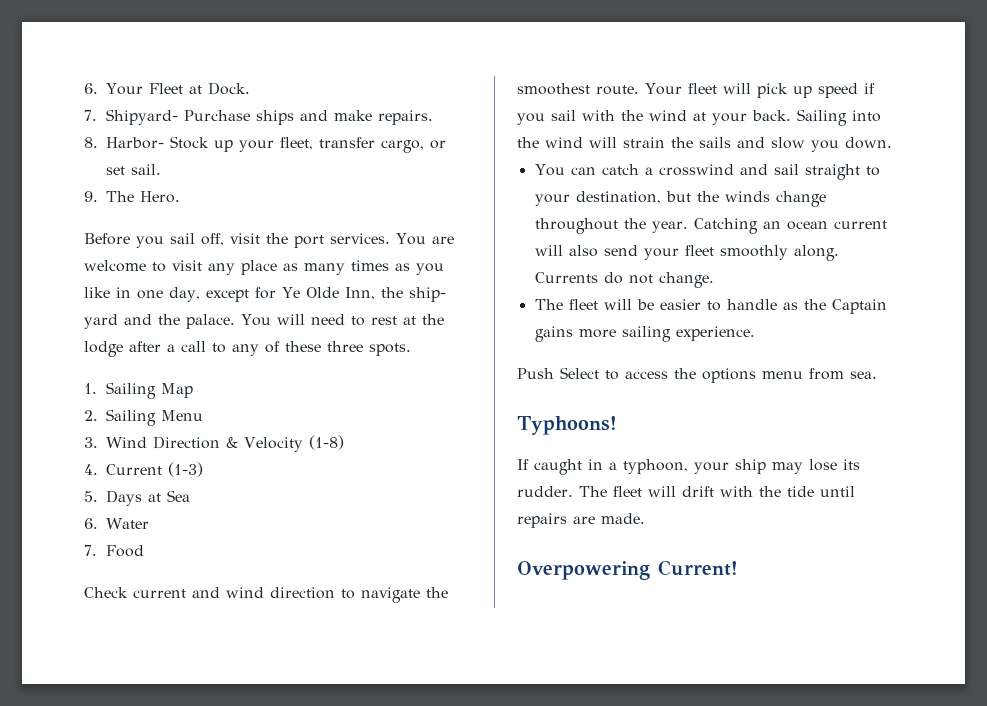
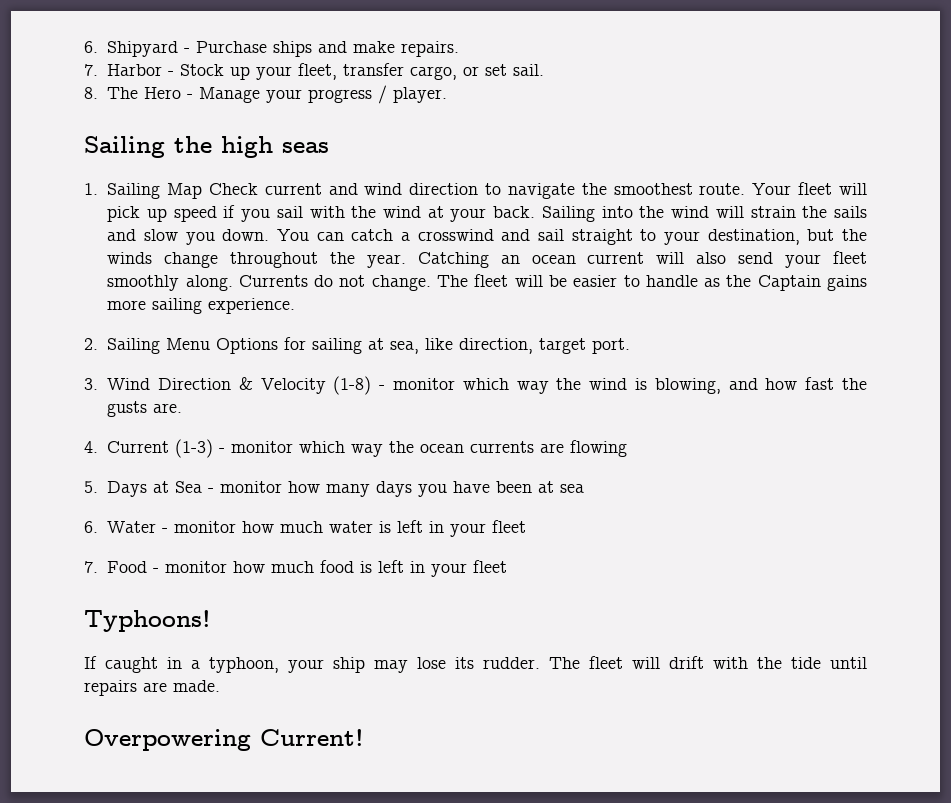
- 6. Your Fleet at Dock.
- 7. Shipyard- Purchase ships and make repairs.
+ 6. Shipyard - Purchase ships and make repairs.
- 8. Harbor- Stock up your fleet, transfer cargo, or set sail.
+ 7. Harbor - Stock up your fleet, transfer cargo, or set sail.
- 9. The Hero.
- Before you sail off, visit the port services. You are welcome to visit any place as many times as you like in one day, except for Ye Olde Inn, the ship- yard and the palace. You will need to rest at the lodge after a call to any of these three spots.
- 1. Sailing Map
- 2. Sailing Menu
- 3. Wind Direction & Velocity (1-8)
- 4. Current (1-3)
- 5. Days at Sea
- 6. Water
- 7. Food
- Check current and wind direction to navigate the smoothest route.
+ 8. The Hero - Manage your progress / player.
+ Sailing the high seas
+ 1. Sailing Map Check current and wind direction to navigate the smoothest route.
- Sailing into the wind will strain the sails and slow you down.
- You can catch a crosswind and sail straight to your destination, but the winds change throughout the year.
+ Sailing into the wind will strain the sails and slow you down. You can catch a crosswind and sail straight to your destination, but the winds change throughout the year.
- Currents do not change.
- The fleet will be easier to handle as the Captain gains more sailing experience.
+ Currents do not change. The fleet will be easier to handle as the Captain gains more sailing experience.
- Push Select to access the options menu from sea.
+ 2. Sailing Menu Options for sailing at sea, like direction, target port.
+ 3. Wind Direction & Velocity (1-8) - monitor which way the wind is blowing, and how fast the gusts are.
+ 4. Current (1-3) - monitor which way the ocean currents are flowing
+ 5. Days at Sea - monitor how many days you have been at sea
+ 6. Water - monitor how much water is left in your fleet
+ 7. Food - monitor how much food is left in your fleet

